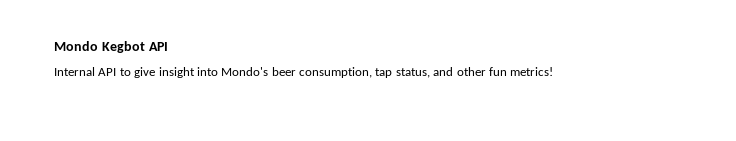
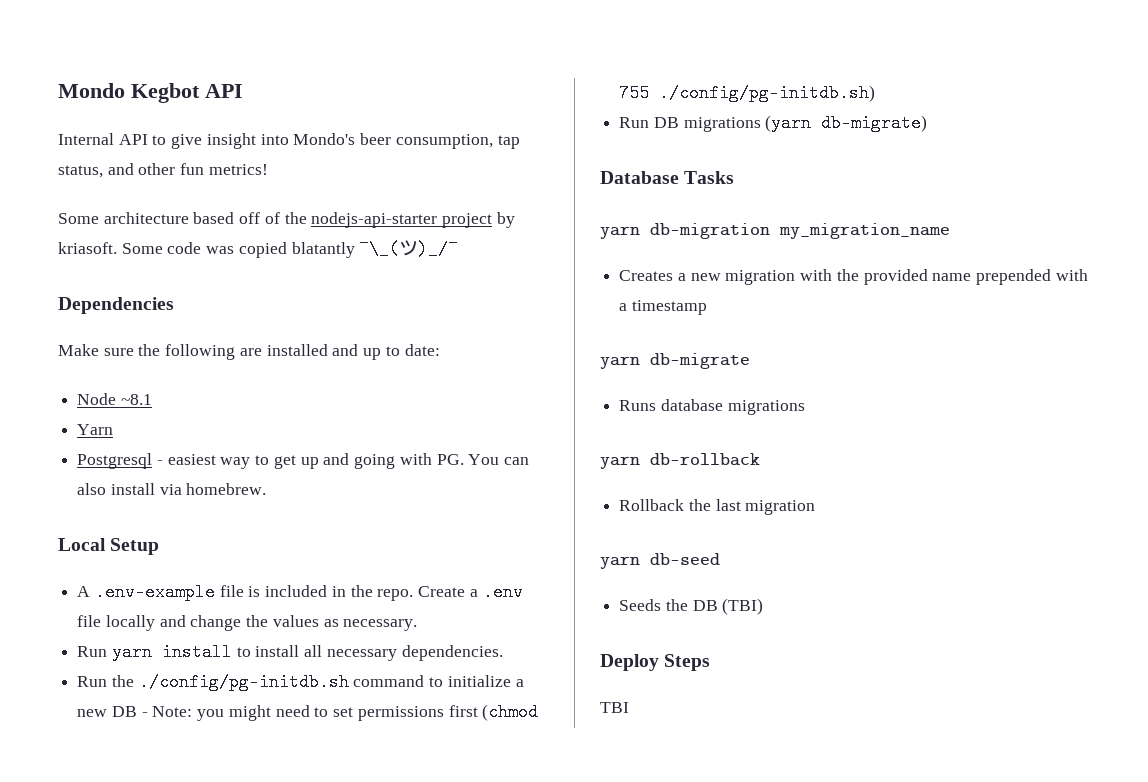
+ Some architecture based off of the nodejs-api-starter project by kriasoft. Some code was copied blatantly ¯\_(ツ)_/¯
+ Dependencies
+ Make sure the following are installed and up to date:
+ Node ~8.1
+ Yarn
+ Postgresql - easiest way to get up and going with PG. You can also install via homebrew.
+ Local Setup
+ A .env-example file is included in the repo. Create a .env file locally and change the values as necessary.
+ Run yarn install to install all necessary dependencies.
+ Run the ./config/pg-initdb.sh command to initialize a new DB - Note: you might need to set permissions first (chmod 755 ./config/pg-initdb.sh)
+ Run DB migrations (yarn db-migrate)
+ Database Tasks
+ yarn db-migration my_migration_name
+ Creates a new migration with the provided name prepended with a timestamp
+ yarn db-migrate
+ Runs database migrations
+ yarn db-rollback
+ Rollback the last migration
+ yarn db-seed
+ Seeds the DB (TBI)
+ Deploy Steps
+ TBI

